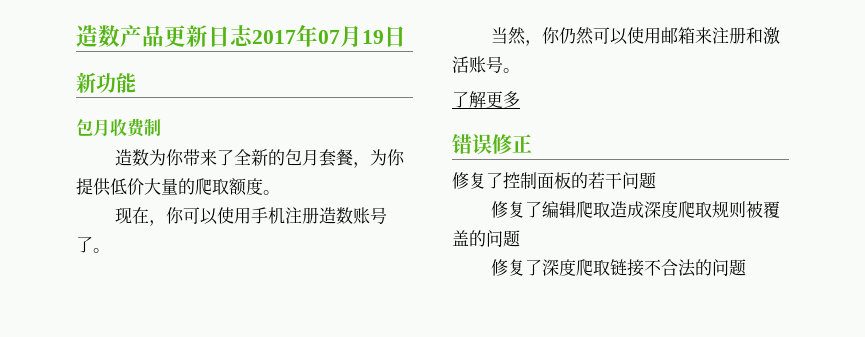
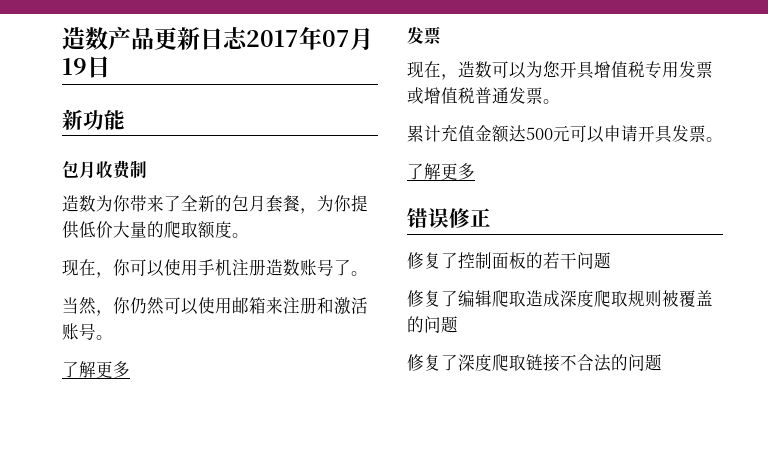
  当然，你仍然可以使用邮箱来注册和激活账号。
+ 了解更多
+ 发票
+ 现在，造数可以为您开具增值税专用发票或增值税普通发票。
+ 累计充值金额达500元可以申请开具发票。

